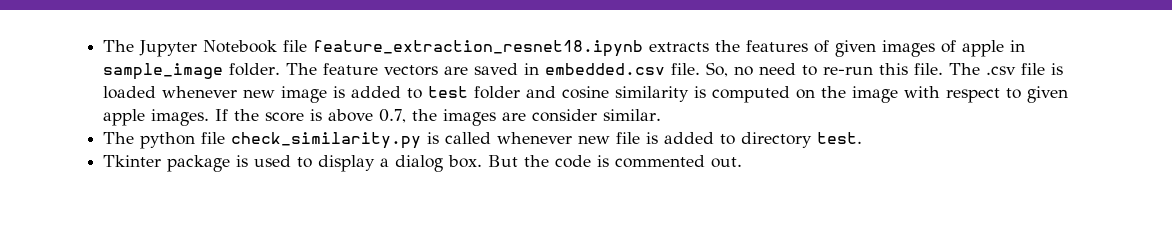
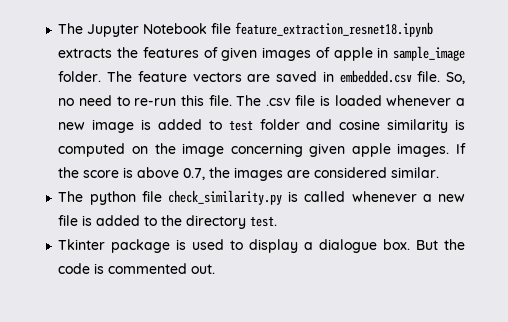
- The .csv file is loaded whenever new image is added to test folder and cosine similarity is computed on the image with respect to given apple images.
+ The .csv file is loaded whenever a new image is added to test folder and cosine similarity is computed on the image concerning given apple images.
- If the score is above 0.7, the images are consider similar.
+ If the score is above 0.7, the images are considered similar.
- The python file check_similarity.py is called whenever new file is added to directory test.
+ The python file check_similarity.py is called whenever a new file is added to the directory test.
- Tkinter package is used to display a dialog box.
+ Tkinter package is used to display a dialogue box.

